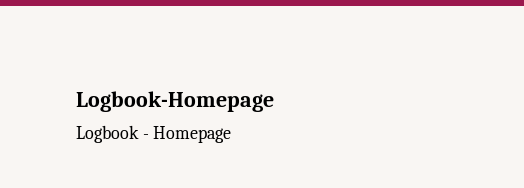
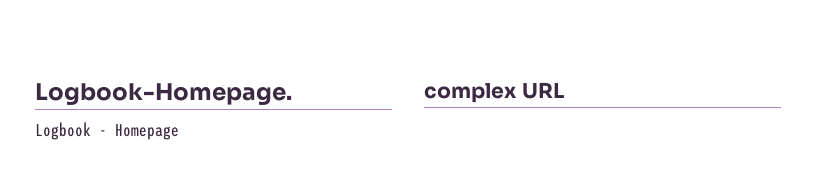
- Logbook-Homepage
+ Logbook-Homepage.
+ complex URL

